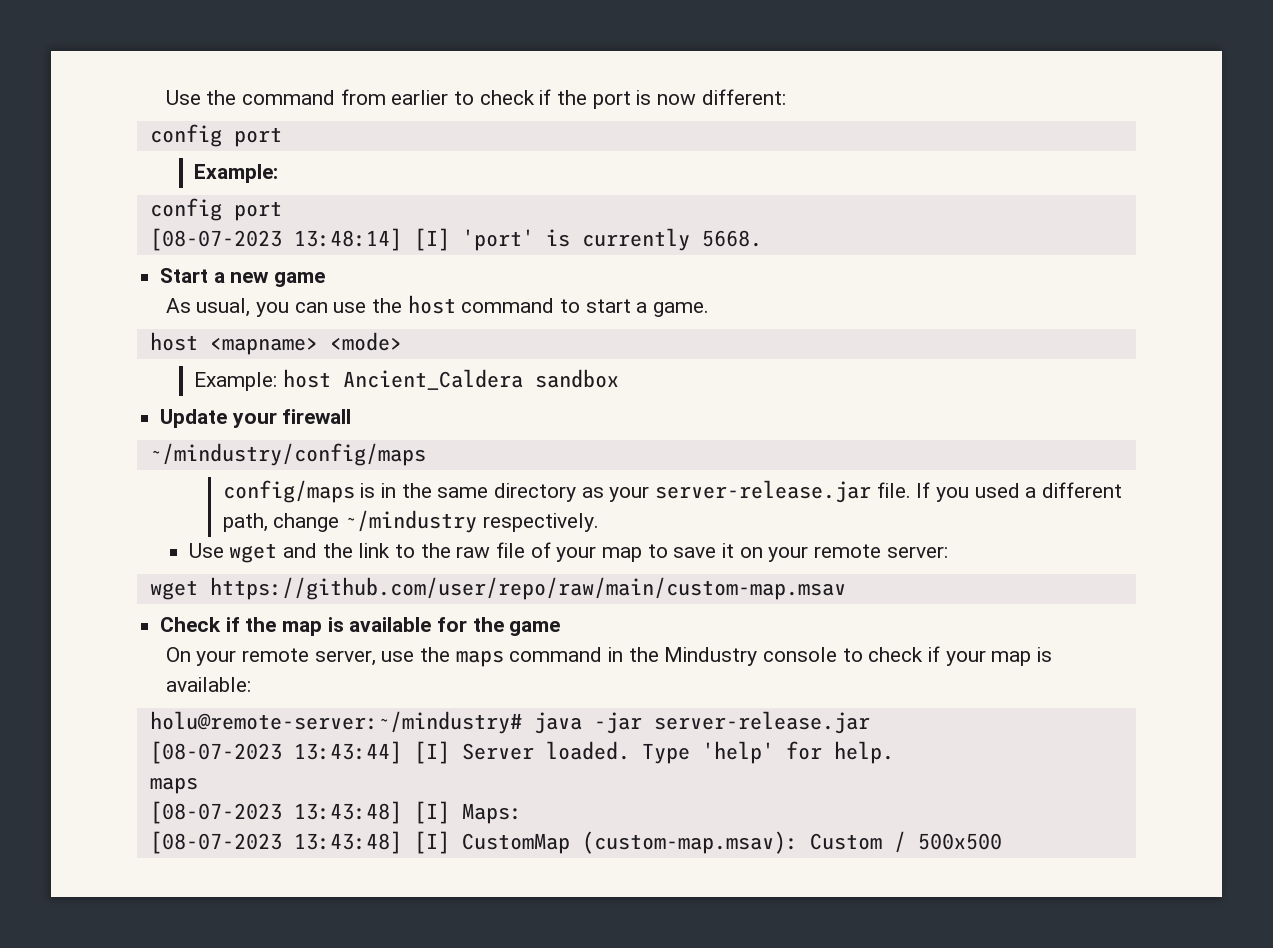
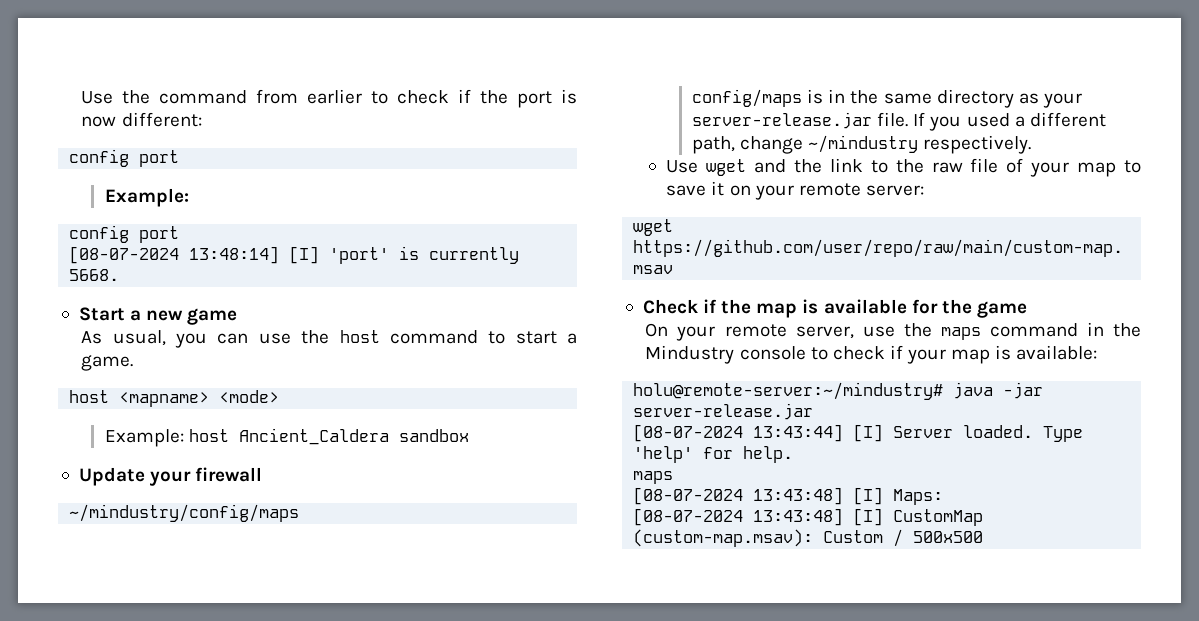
- [08-07-2023 13:48:14] [I] 'port' is currently 5668.
+ [08-07-2024 13:48:14] [I] 'port' is currently 5668.
- [08-07-2023 13:43:44] [I] Server loaded.
+ [08-07-2024 13:43:44] [I] Server loaded.
- [08-07-2023 13:43:48] [I] Maps:
+ [08-07-2024 13:43:48] [I] Maps:
- [08-07-2023 13:43:48] [I] CustomMap (custom-map.msav): Custom / 500x500
+ [08-07-2024 13:43:48] [I] CustomMap (custom-map.msav): Custom / 500x500

